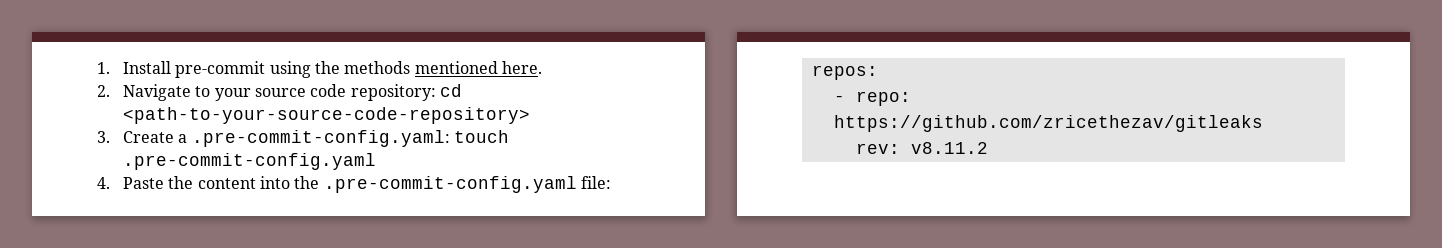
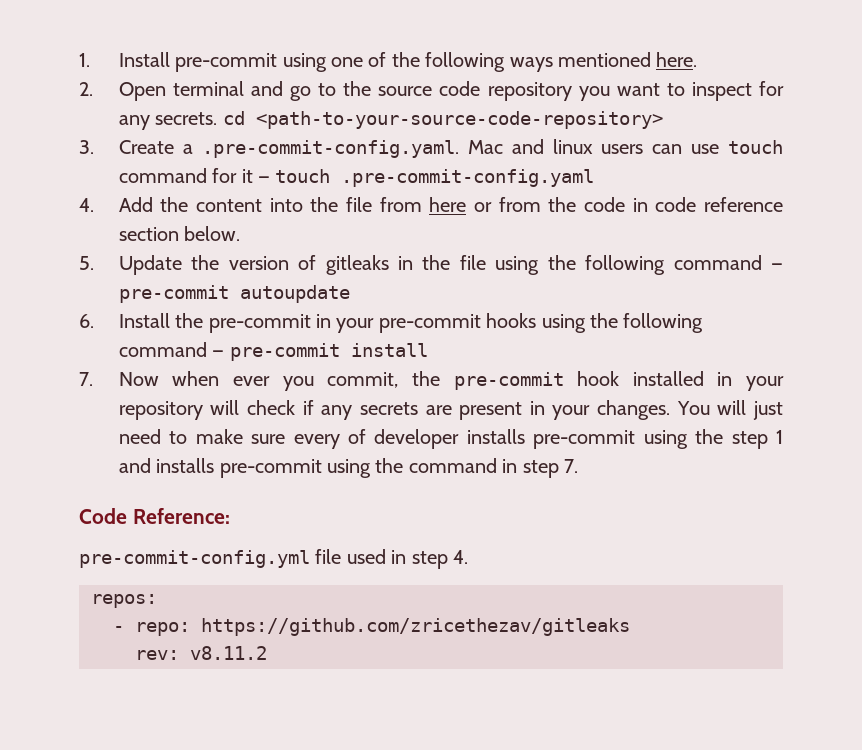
- 1. Install pre-commit using the methods mentioned here.
- 2. Navigate to your source code repository: cd <path-to-your-source-code-repository>
+ 1. Install pre-commit using one of the following ways mentioned here.
+ 2. Open terminal and go to the source code repository you want to inspect for any secrets. cd <path-to-your-source-code-repository>
- 3. Create a .pre-commit-config.yaml: touch .pre-commit-config.yaml
+ 3. Create a .pre-commit-config.yaml. Mac and linux users can use touch command for it — touch .pre-commit-config.yaml
- 4. Paste the content into the .pre-commit-config.yaml file:
+ 4. Add the content into the file from here or from the code in code reference section below.
+ 5. Update the version of gitleaks in the file using the following command — pre-commit autoupdate
+ 6. Install the pre-commit in your pre-commit hooks using the following command — pre-commit install
+ 7. Now when ever you commit, the pre-commit hook installed in your repository will check if any secrets are present in your changes. You will just need to make sure every of developer installs pre-commit using the step 1 and installs pre-commit using the command in step 7.
+ Code Reference:
+ pre-commit-config.yml file used in step 4.

